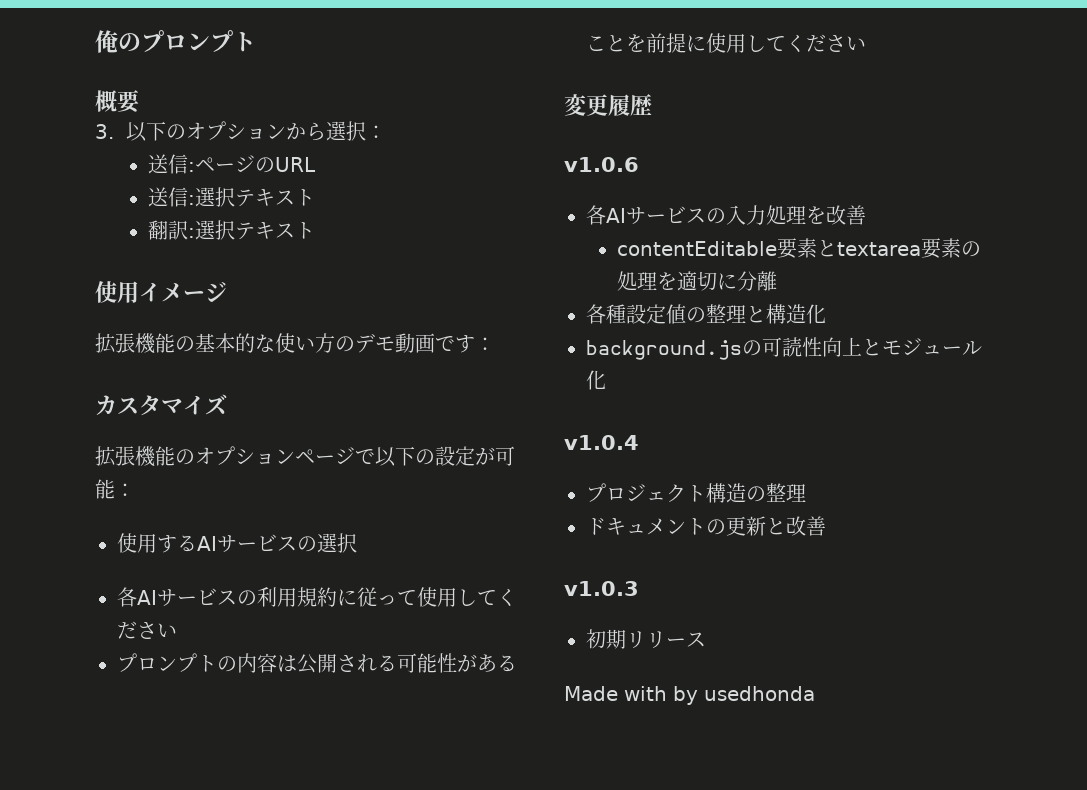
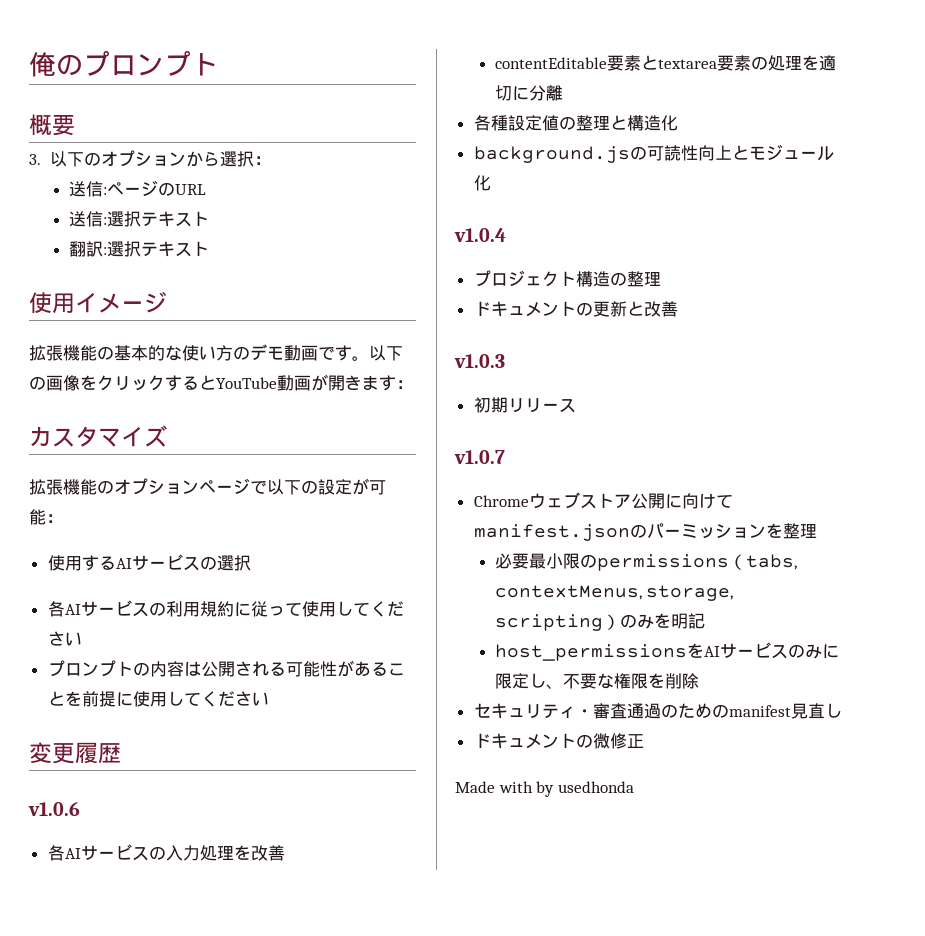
- 拡張機能の基本的な使い方のデモ動画です：
+ 拡張機能の基本的な使い方のデモ動画です。以下の画像をクリックするとYouTube動画が開きます：
+ v1.0.7
+ Chromeウェブストア公開に向けてmanifest.jsonのパーミッションを整理
+ 必要最小限のpermissions（tabs, contextMenus, storage, scripting）のみを明記
+ host_permissionsをAIサービスのみに限定し、不要な権限を削除
+ セキュリティ・審査通過のためのmanifest見直し
+ ドキュメントの微修正

